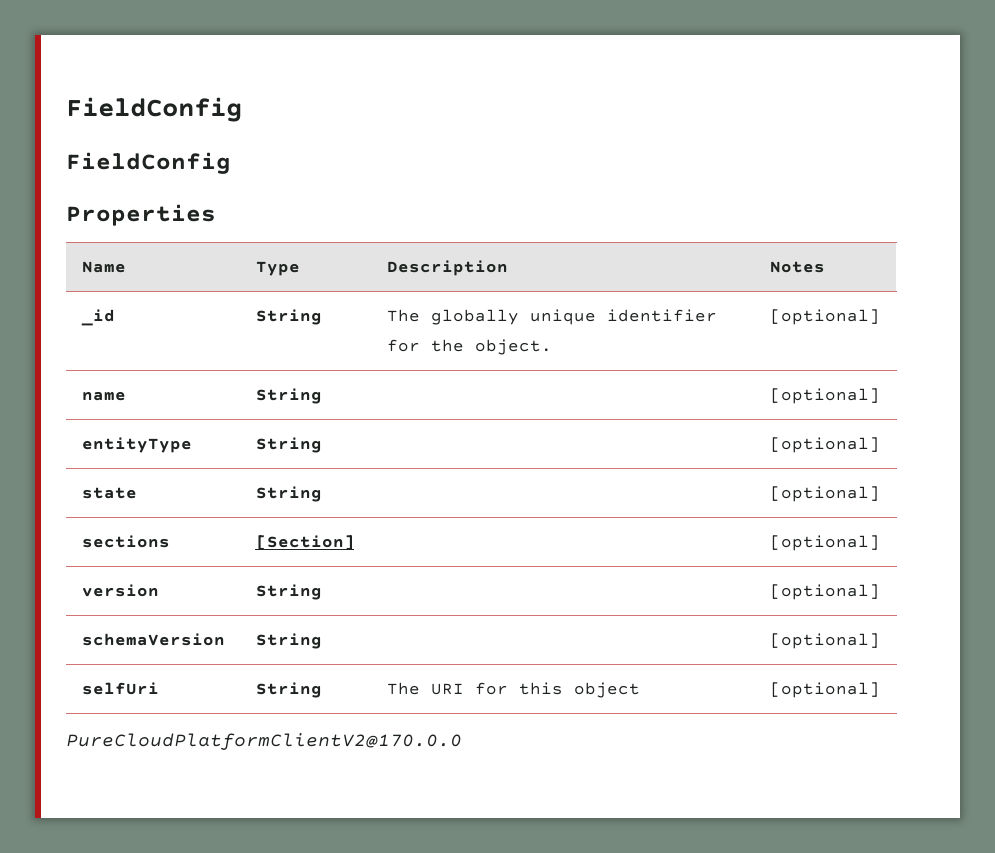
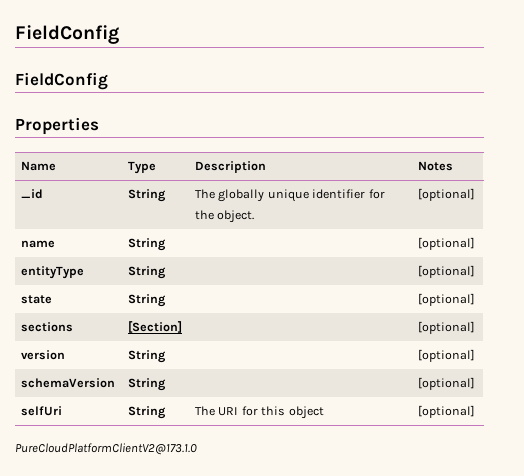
- PureCloudPlatformClientV2@170.0.0
+ PureCloudPlatformClientV2@173.1.0

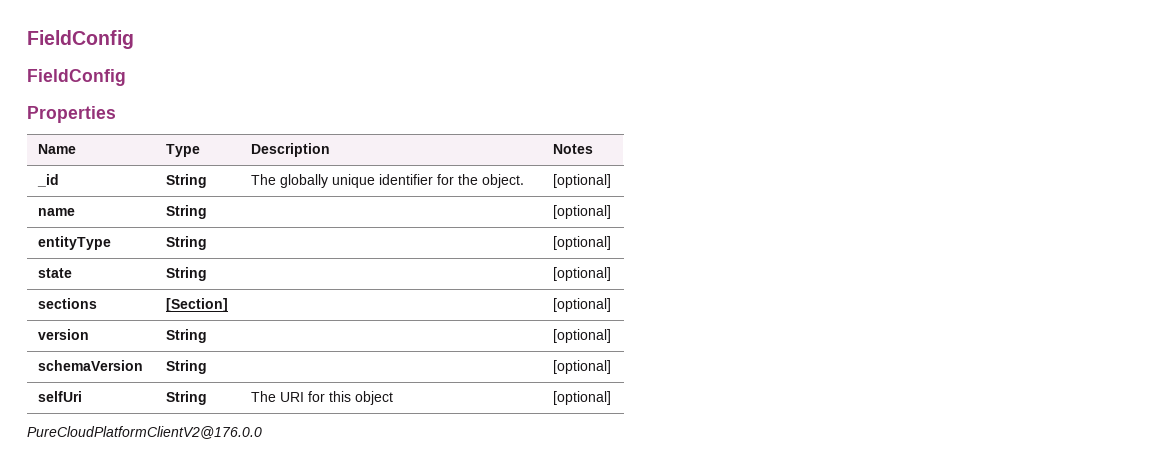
- PureCloudPlatformClientV2@173.1.0
+ PureCloudPlatformClientV2@176.0.0

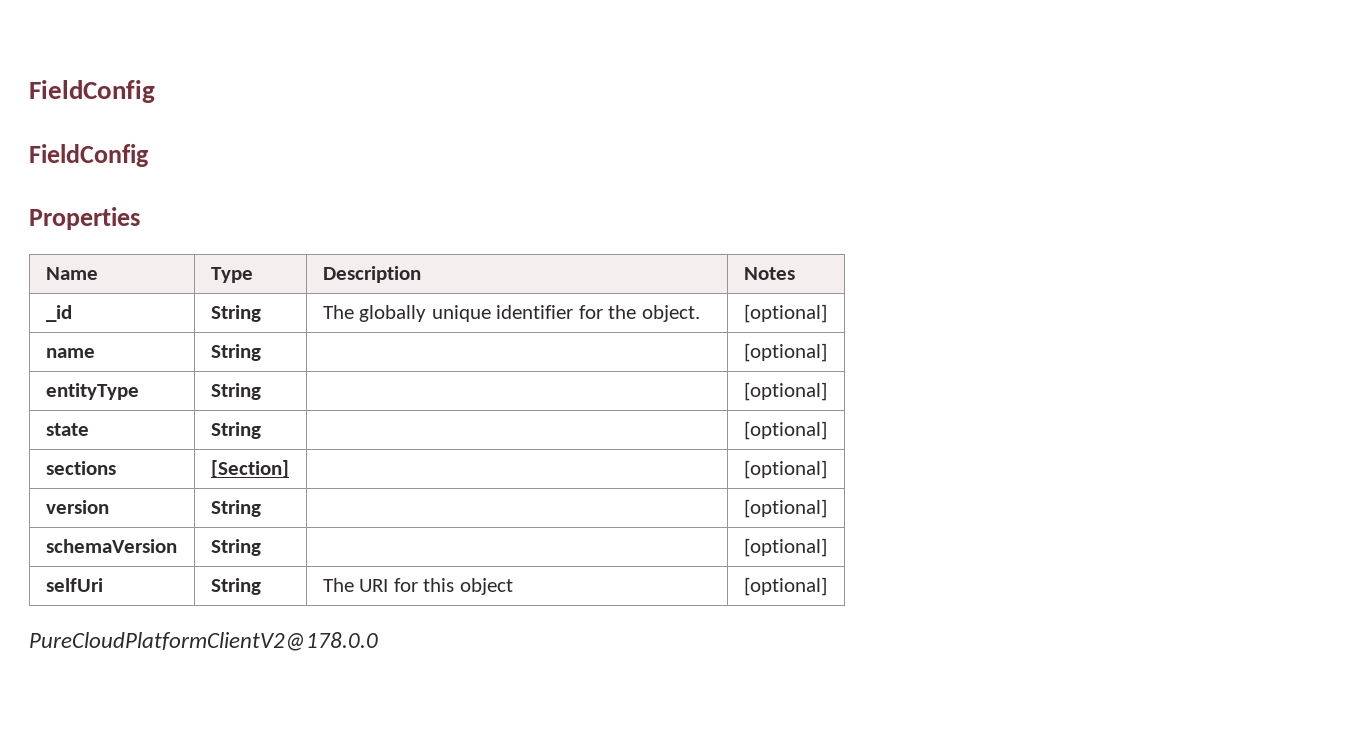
- PureCloudPlatformClientV2@176.0.0
+ PureCloudPlatformClientV2@178.0.0

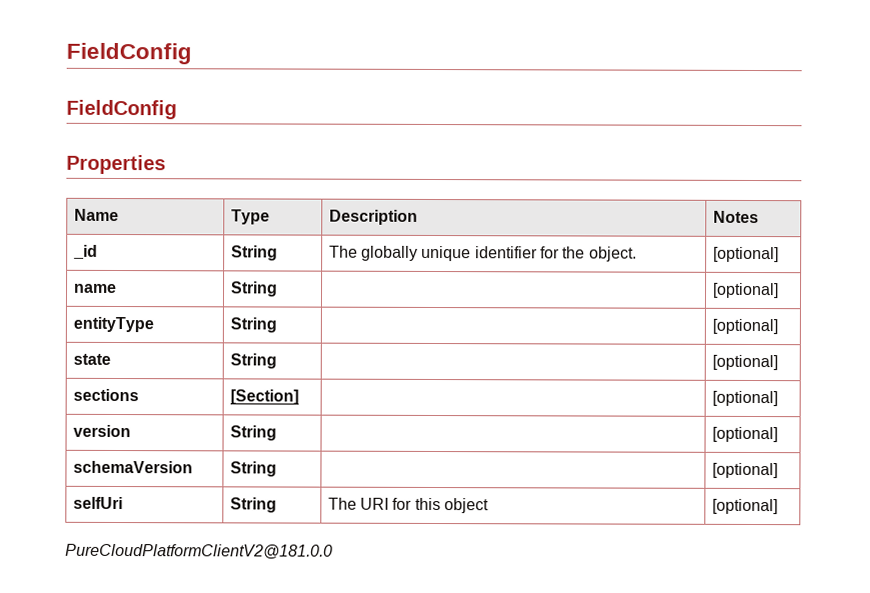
- PureCloudPlatformClientV2@178.0.0
+ PureCloudPlatformClientV2@181.0.0

